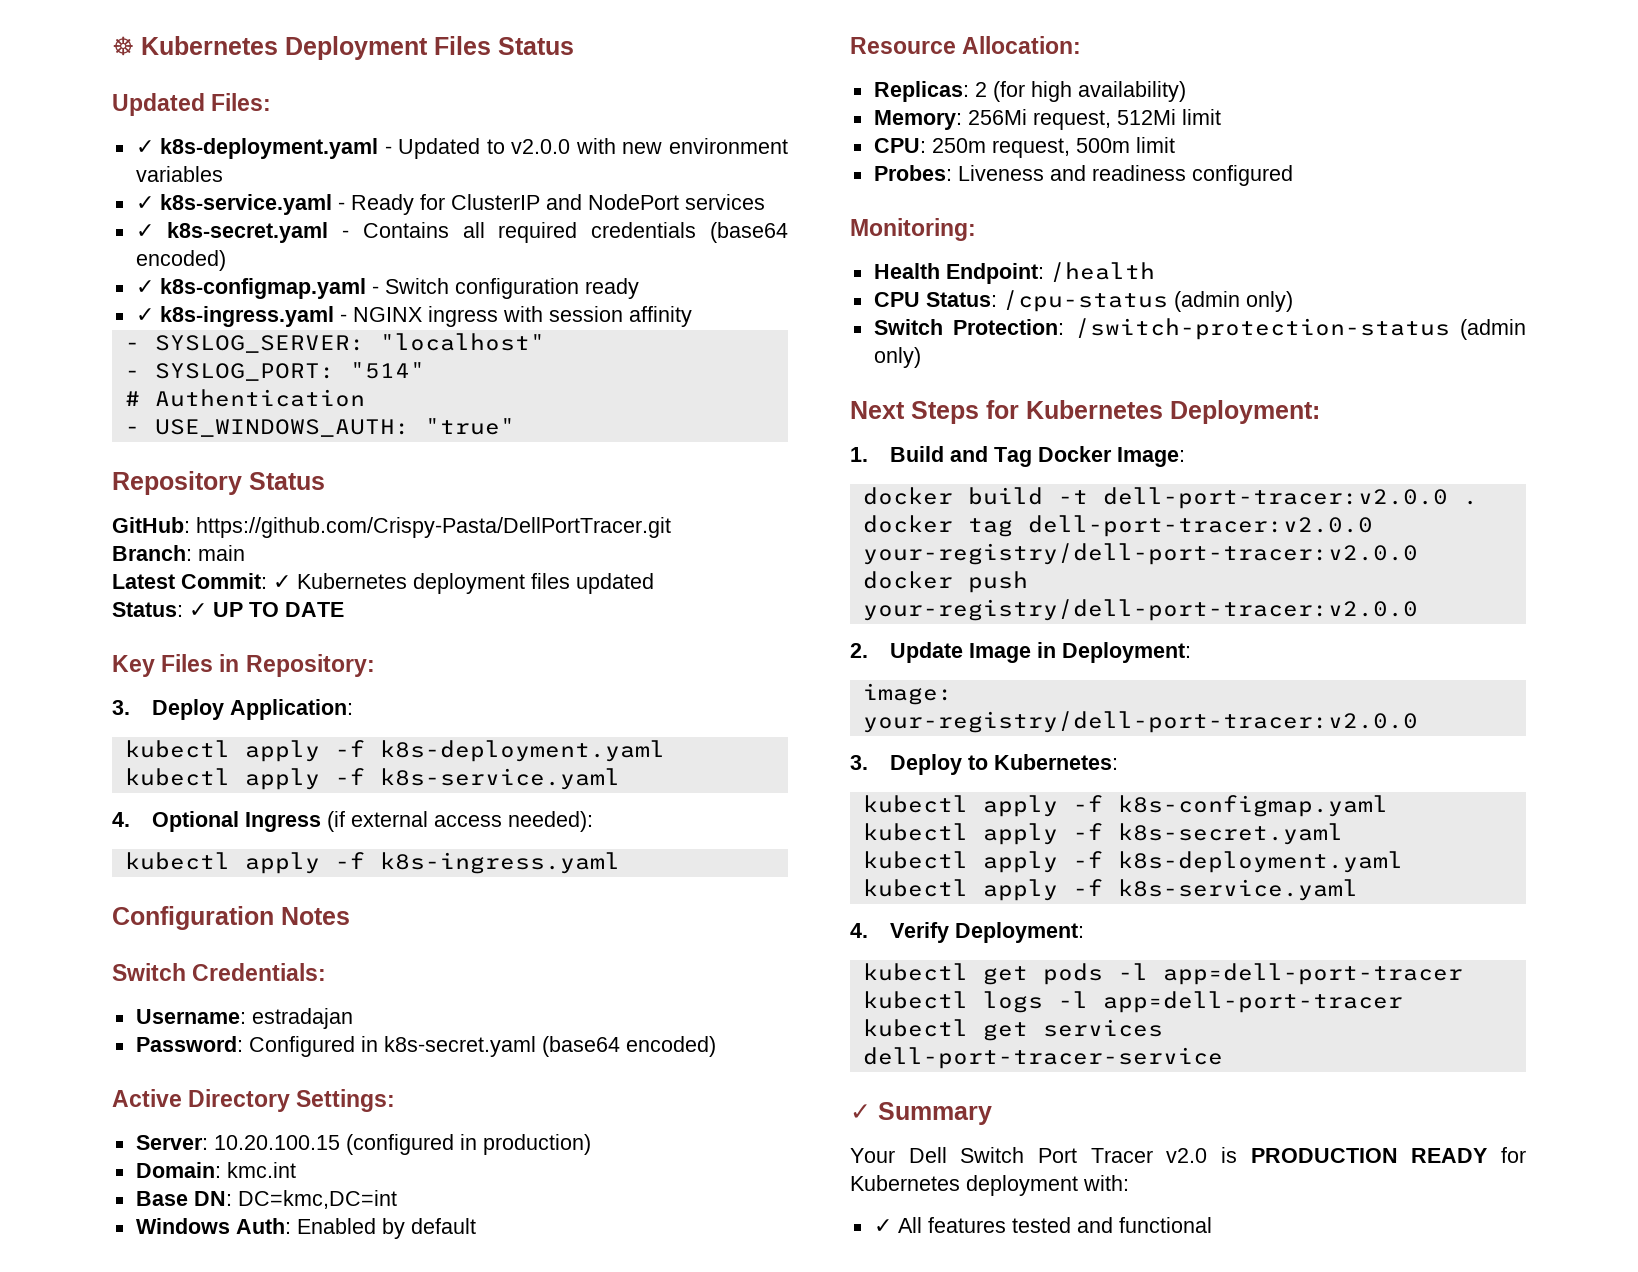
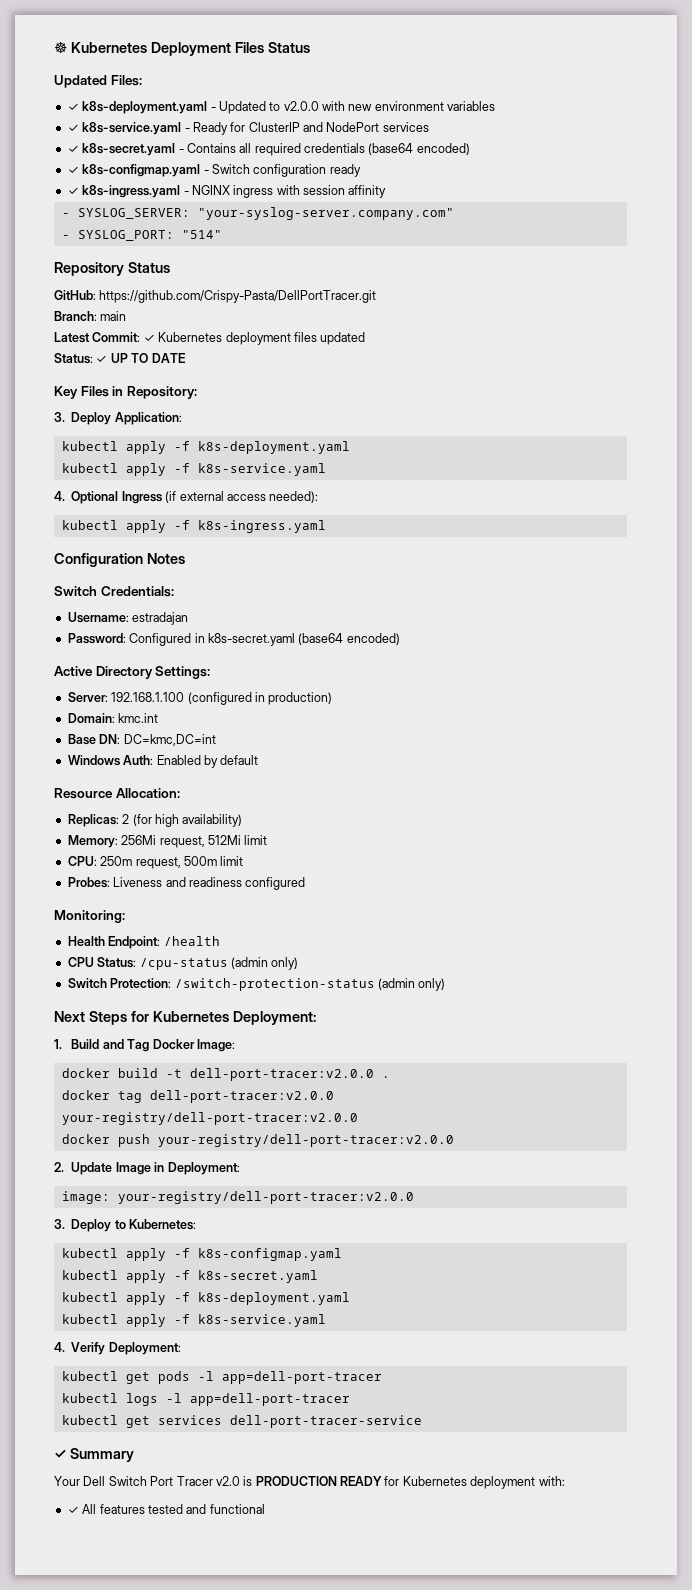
- - SYSLOG_SERVER: "localhost"
+ - SYSLOG_SERVER: "your-syslog-server.company.com"
- # Authentication
- - USE_WINDOWS_AUTH: "true"
- Server: 10.20.100.15 (configured in production)
+ Server: 192.168.1.100 (configured in production)

